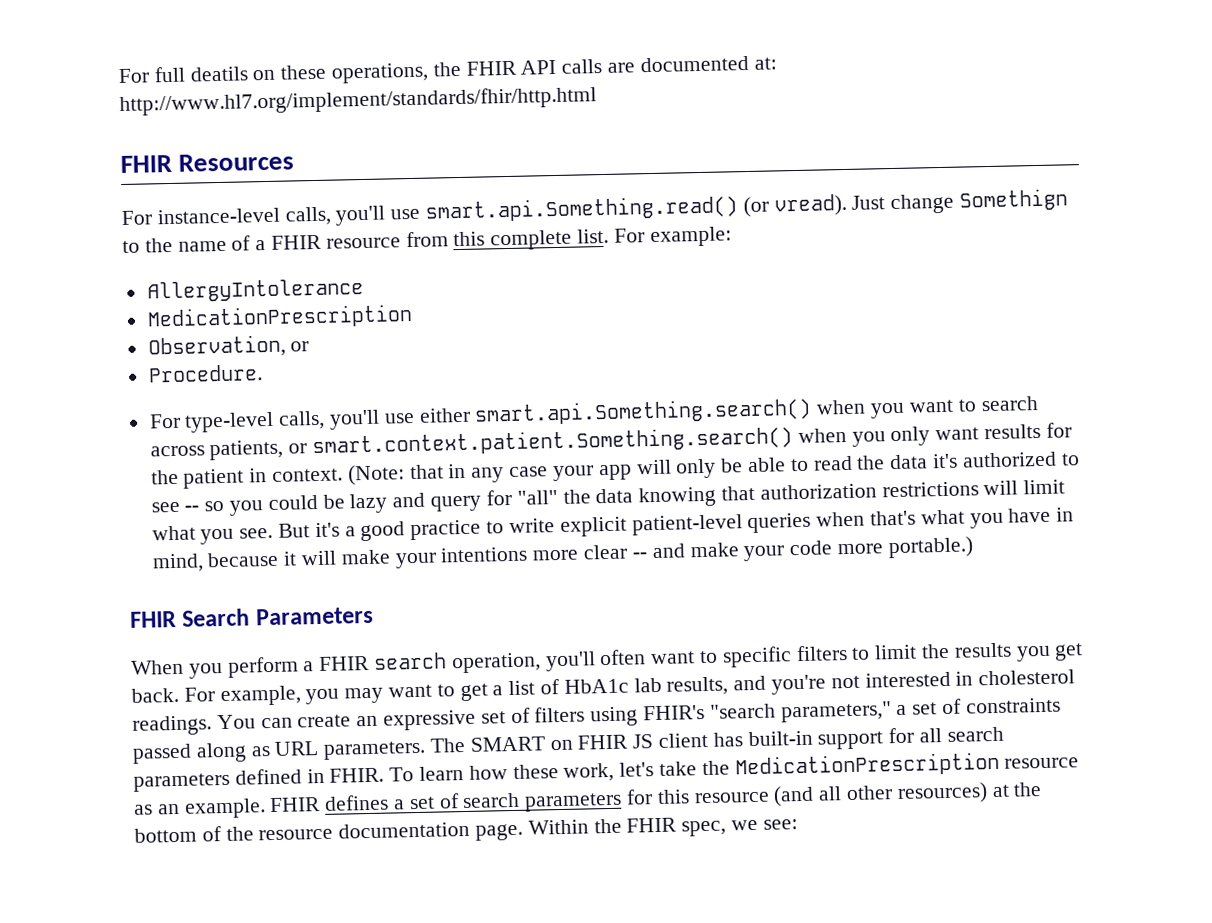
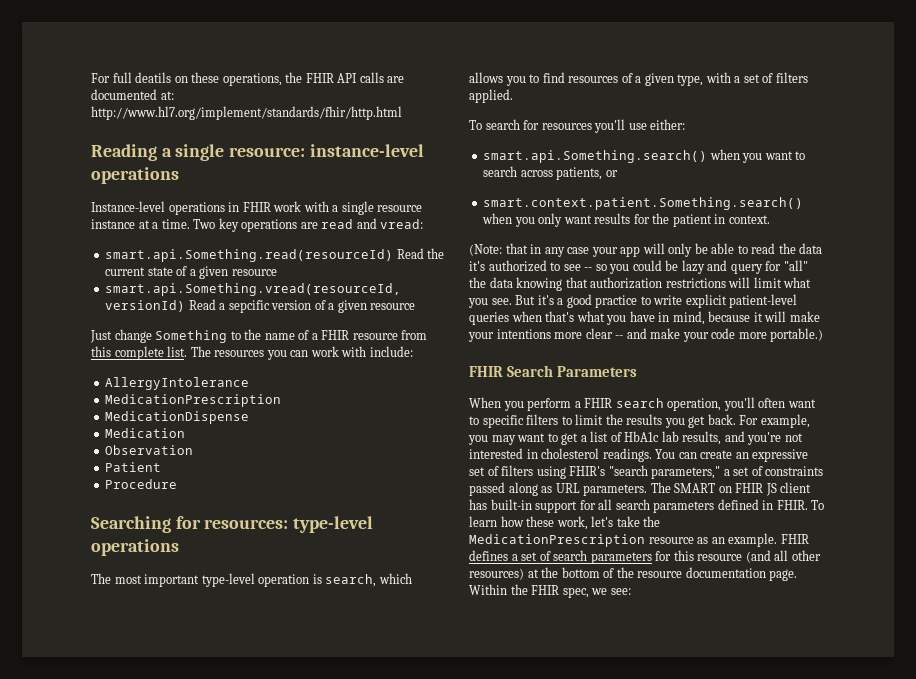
- FHIR Resources
- For instance-level calls, you'll use smart.api.Something.read() (or vread). Just change Somethign to the name of a FHIR resource from this complete list.
+ Reading a single resource: instance-level operations
+ Instance-level operations in FHIR work with a single resource instance at a time. Two key operations are read and vread:
+ smart.api.Something.read(resourceId) Read the current state of a given resource
+ smart.api.Something.vread(resourceId, versionId) Read a sepcific version of a given resource
+ Just change Something to the name of a FHIR resource from this complete list.
- For example:
+ The resources you can work with include:
  AllergyIntolerance
  MedicationPrescription
- Observation, or
- Procedure.
- For type-level calls, you'll use either smart.api.Something.search() when you want to search across patients, or smart.context.patient.Something.search() when you only want results for the patient in context. (Note: that in any case your app will only be able to read the data it's authorized to see -- so you could be lazy and query for "all" the data knowing that authorization restrictions will limit what you see.
+ MedicationDispense
+ Medication
+ Observation
+ Patient
+ Procedure
+ Searching for resources: type-level operations
+ The most important type-level operation is search, which allows you to find resources of a given type, with a set of filters applied.
+ To search for resources you'll use either:
+ smart.api.Something.search() when you want to search across patients, or
+ smart.context.patient.Something.search() when you only want results for the patient in context.
+ (Note: that in any case your app will only be able to read the data it's authorized to see -- so you could be lazy and query for "all" the data knowing that authorization restrictions will limit what you see.

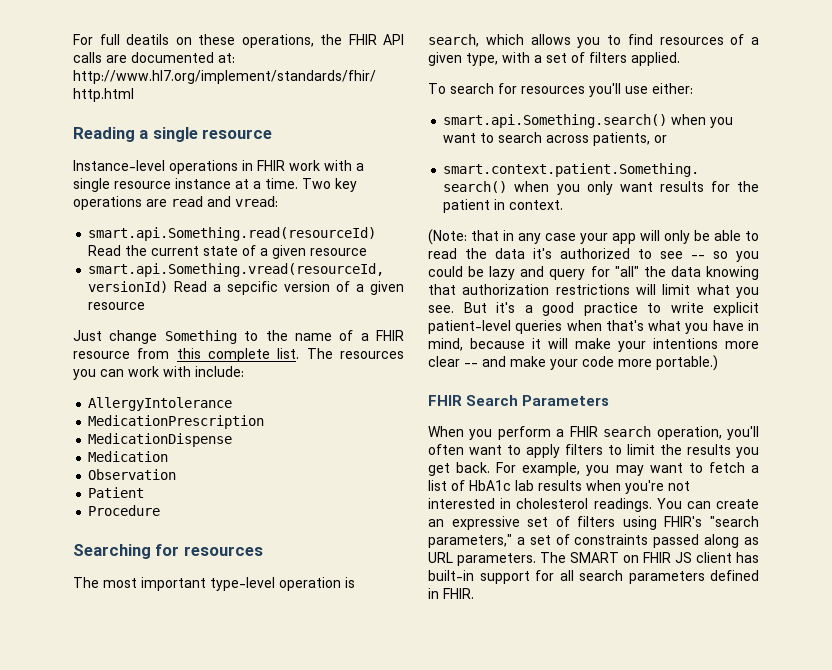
- Reading a single resource: instance-level operations
+ Reading a single resource
- Searching for resources: type-level operations
+ Searching for resources
- When you perform a FHIR search operation, you'll often want to specific filters to limit the results you get back.
+ When you perform a FHIR search operation, you'll often want to apply filters to limit the results you get back.
- For example, you may want to get a list of HbA1c lab results, and you're not interested in cholesterol readings.
+ For example, you may want to fetch a list of HbA1c lab results when you're not interested in cholesterol readings.
- To learn how these work, let's take the MedicationPrescription resource as an example. FHIR defines a set of search parameters for this resource (and all other resources) at the bottom of the resource documentation page. Within the FHIR spec, we see:

